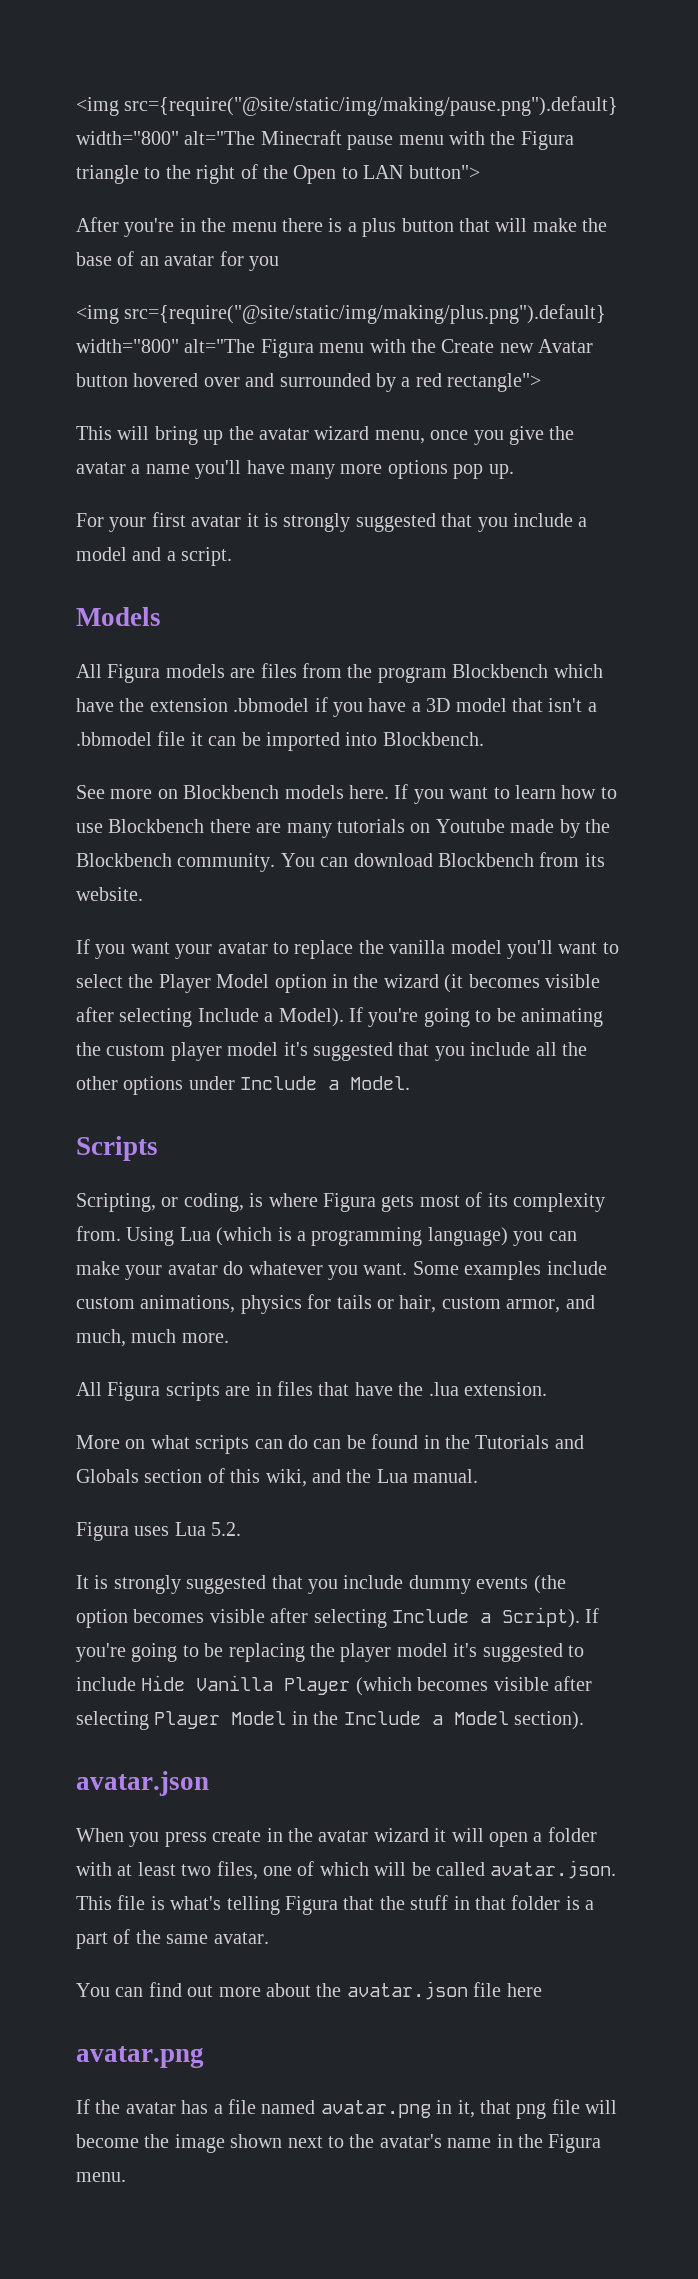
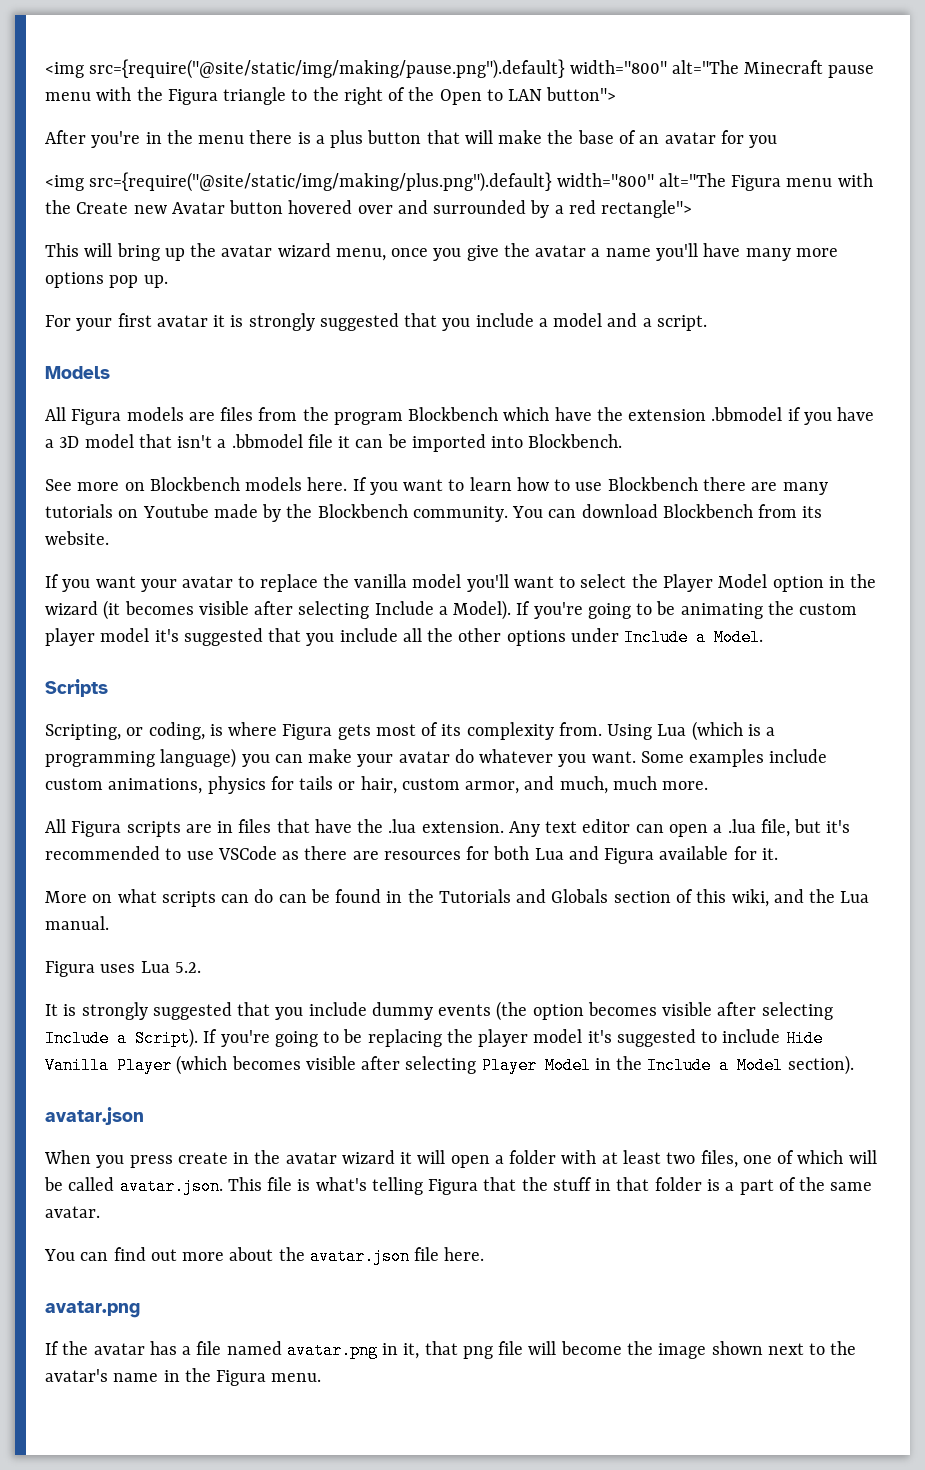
+ Any text editor can open a .lua file, but it's recommended to use VSCode as there are resources for both Lua and Figura available for it.
- You can find out more about the avatar.json file here
+ You can find out more about the avatar.json file here.

